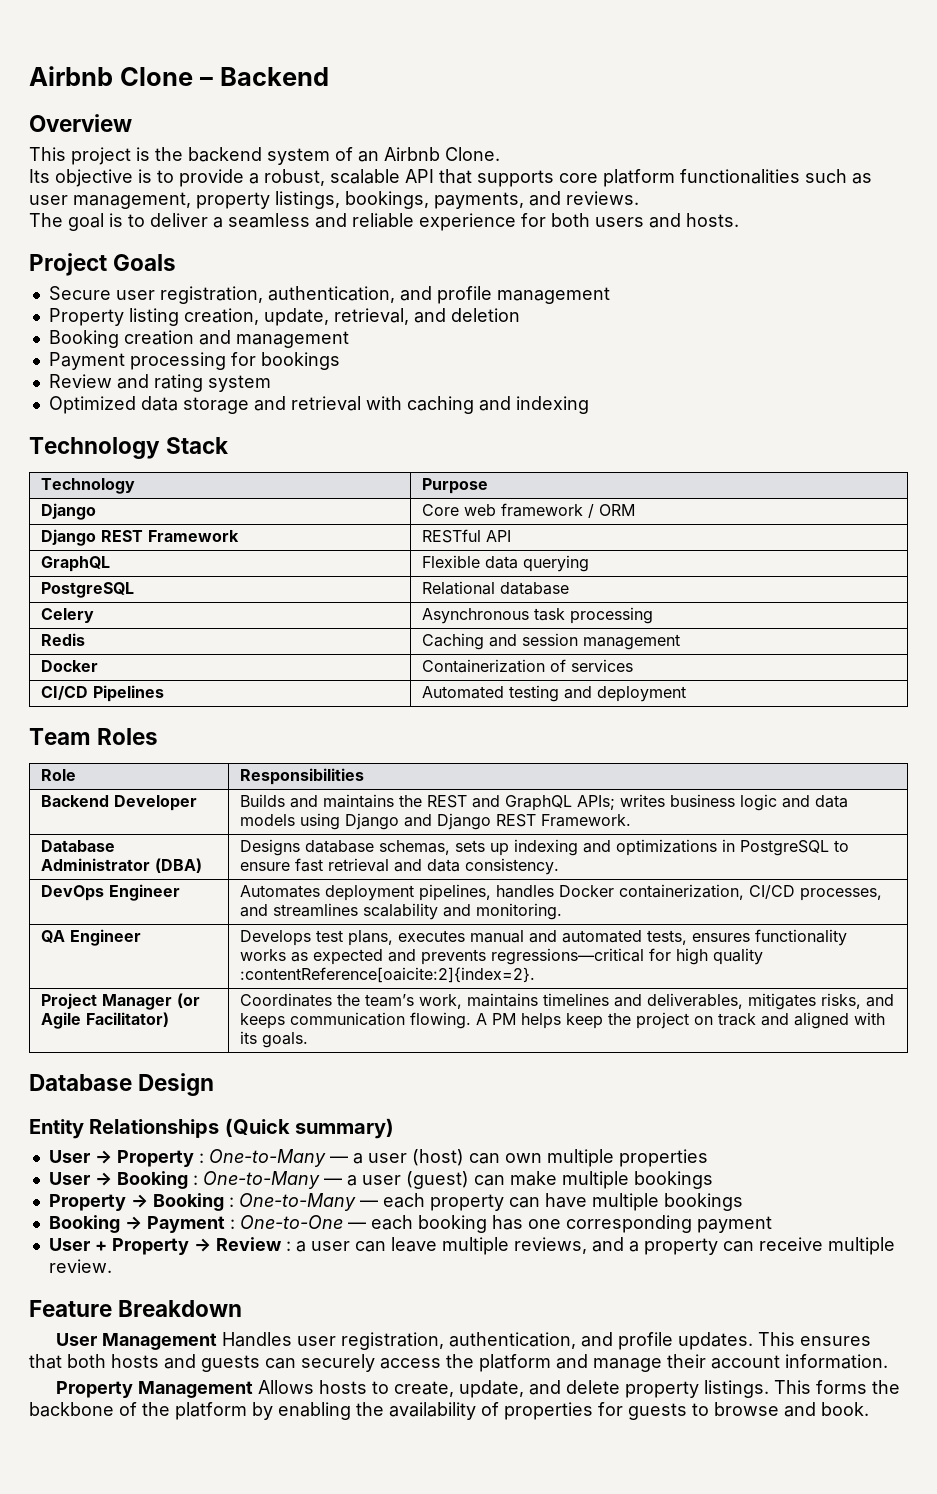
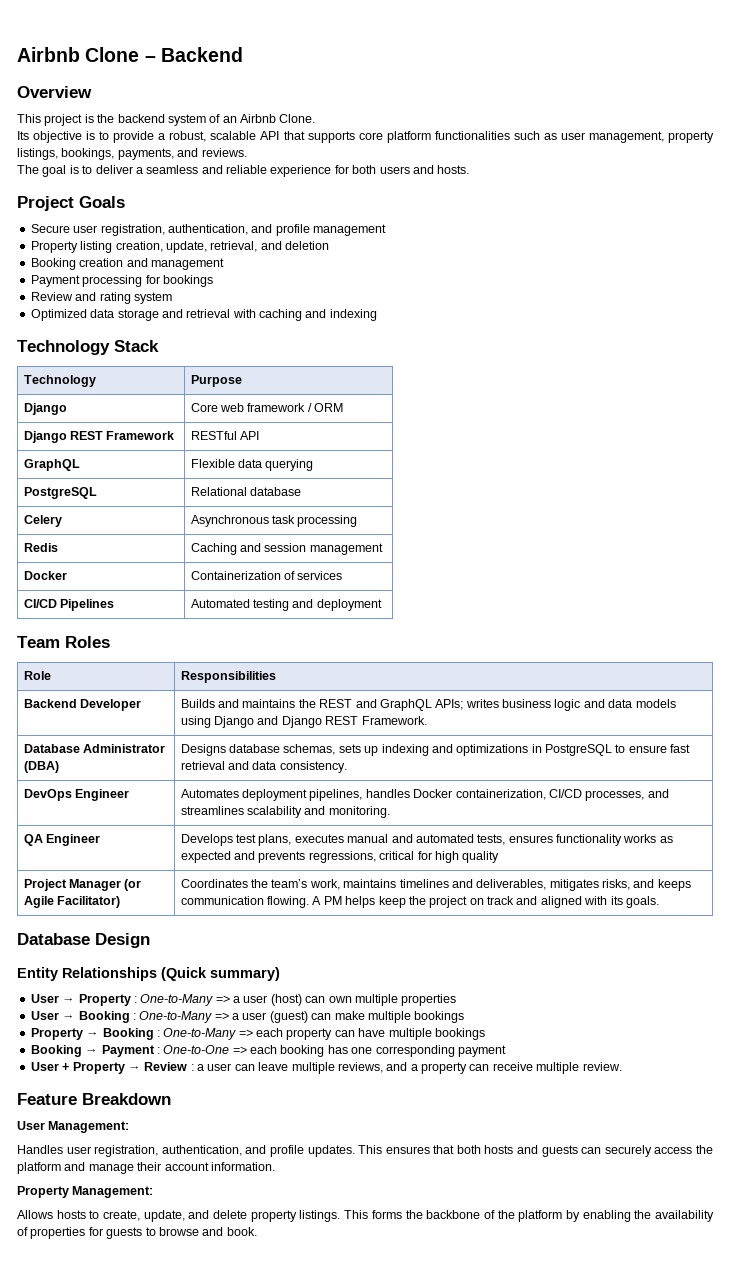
- QA Engineer | Develops test plans, executes manual and automated tests, ensures functionality works as expected and prevents regressions—critical for high quality :contentReference[oaicite:2]{index=2}.
+ QA Engineer | Develops test plans, executes manual and automated tests, ensures functionality works as expected and prevents regressions, critical for high quality
- User → Property : One-to-Many — a user (host) can own multiple properties
+ User → Property : One-to-Many => a user (host) can own multiple properties
- User → Booking : One-to-Many — a user (guest) can make multiple bookings
+ User → Booking : One-to-Many => a user (guest) can make multiple bookings
- Property → Booking : One-to-Many — each property can have multiple bookings
+ Property → Booking : One-to-Many => each property can have multiple bookings
- Booking → Payment : One-to-One — each booking has one corresponding payment
+ Booking → Payment : One-to-One => each booking has one corresponding payment
- User Management Handles user registration, authentication, and profile updates.
+ User Management:
+ Handles user registration, authentication, and profile updates.
- Property Management Allows hosts to create, update, and delete property listings.
+ Property Management:
+ Allows hosts to create, update, and delete property listings.

